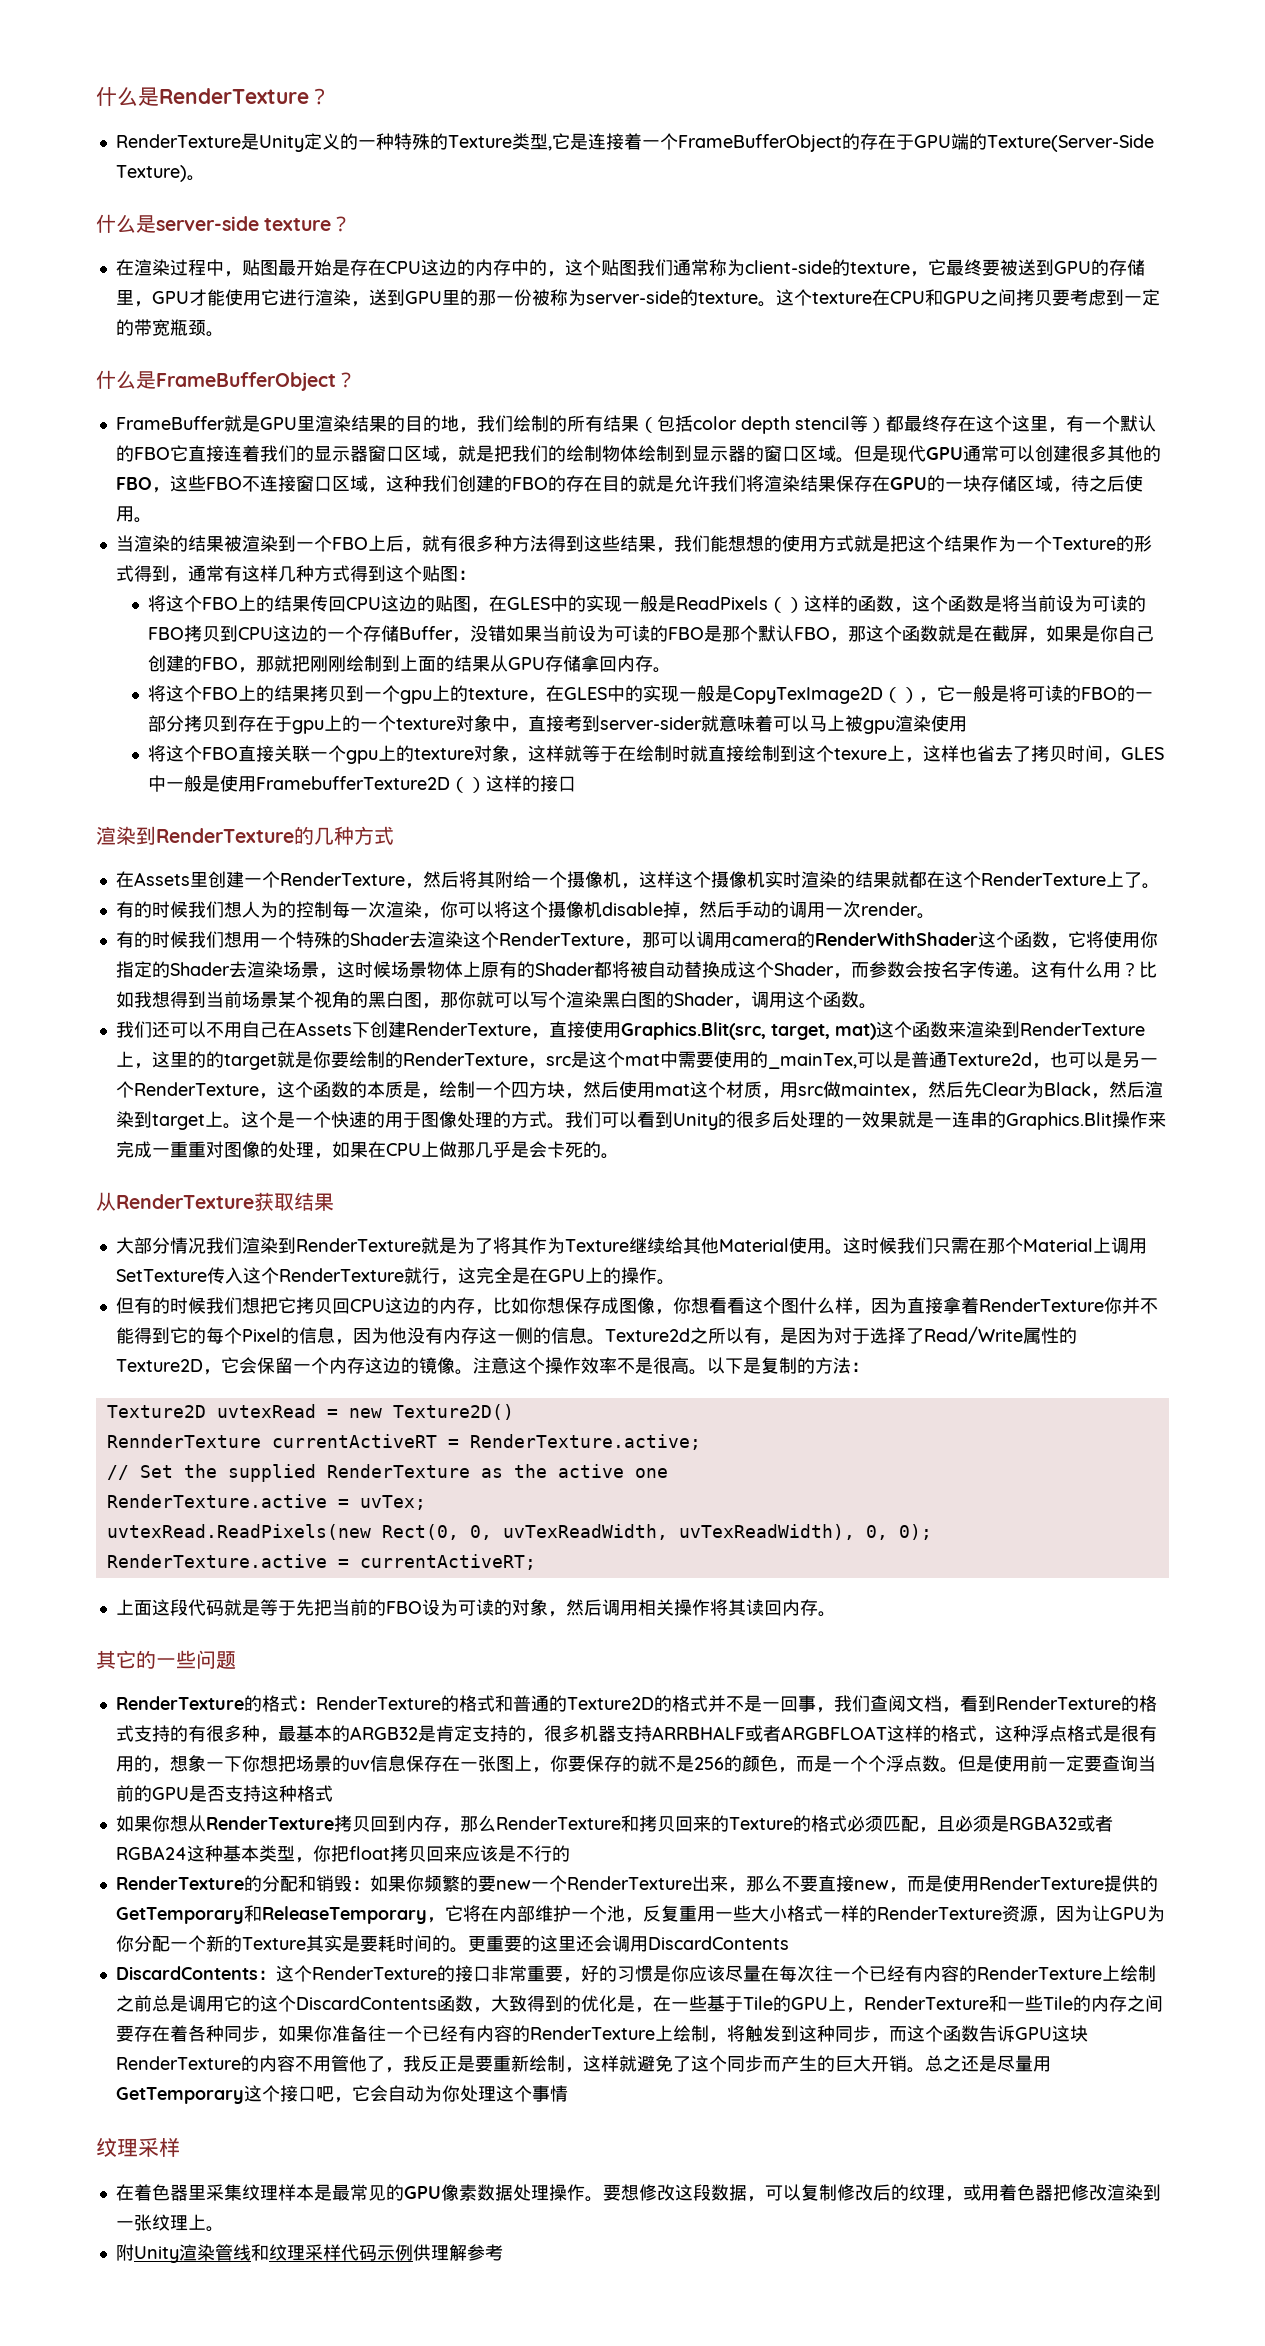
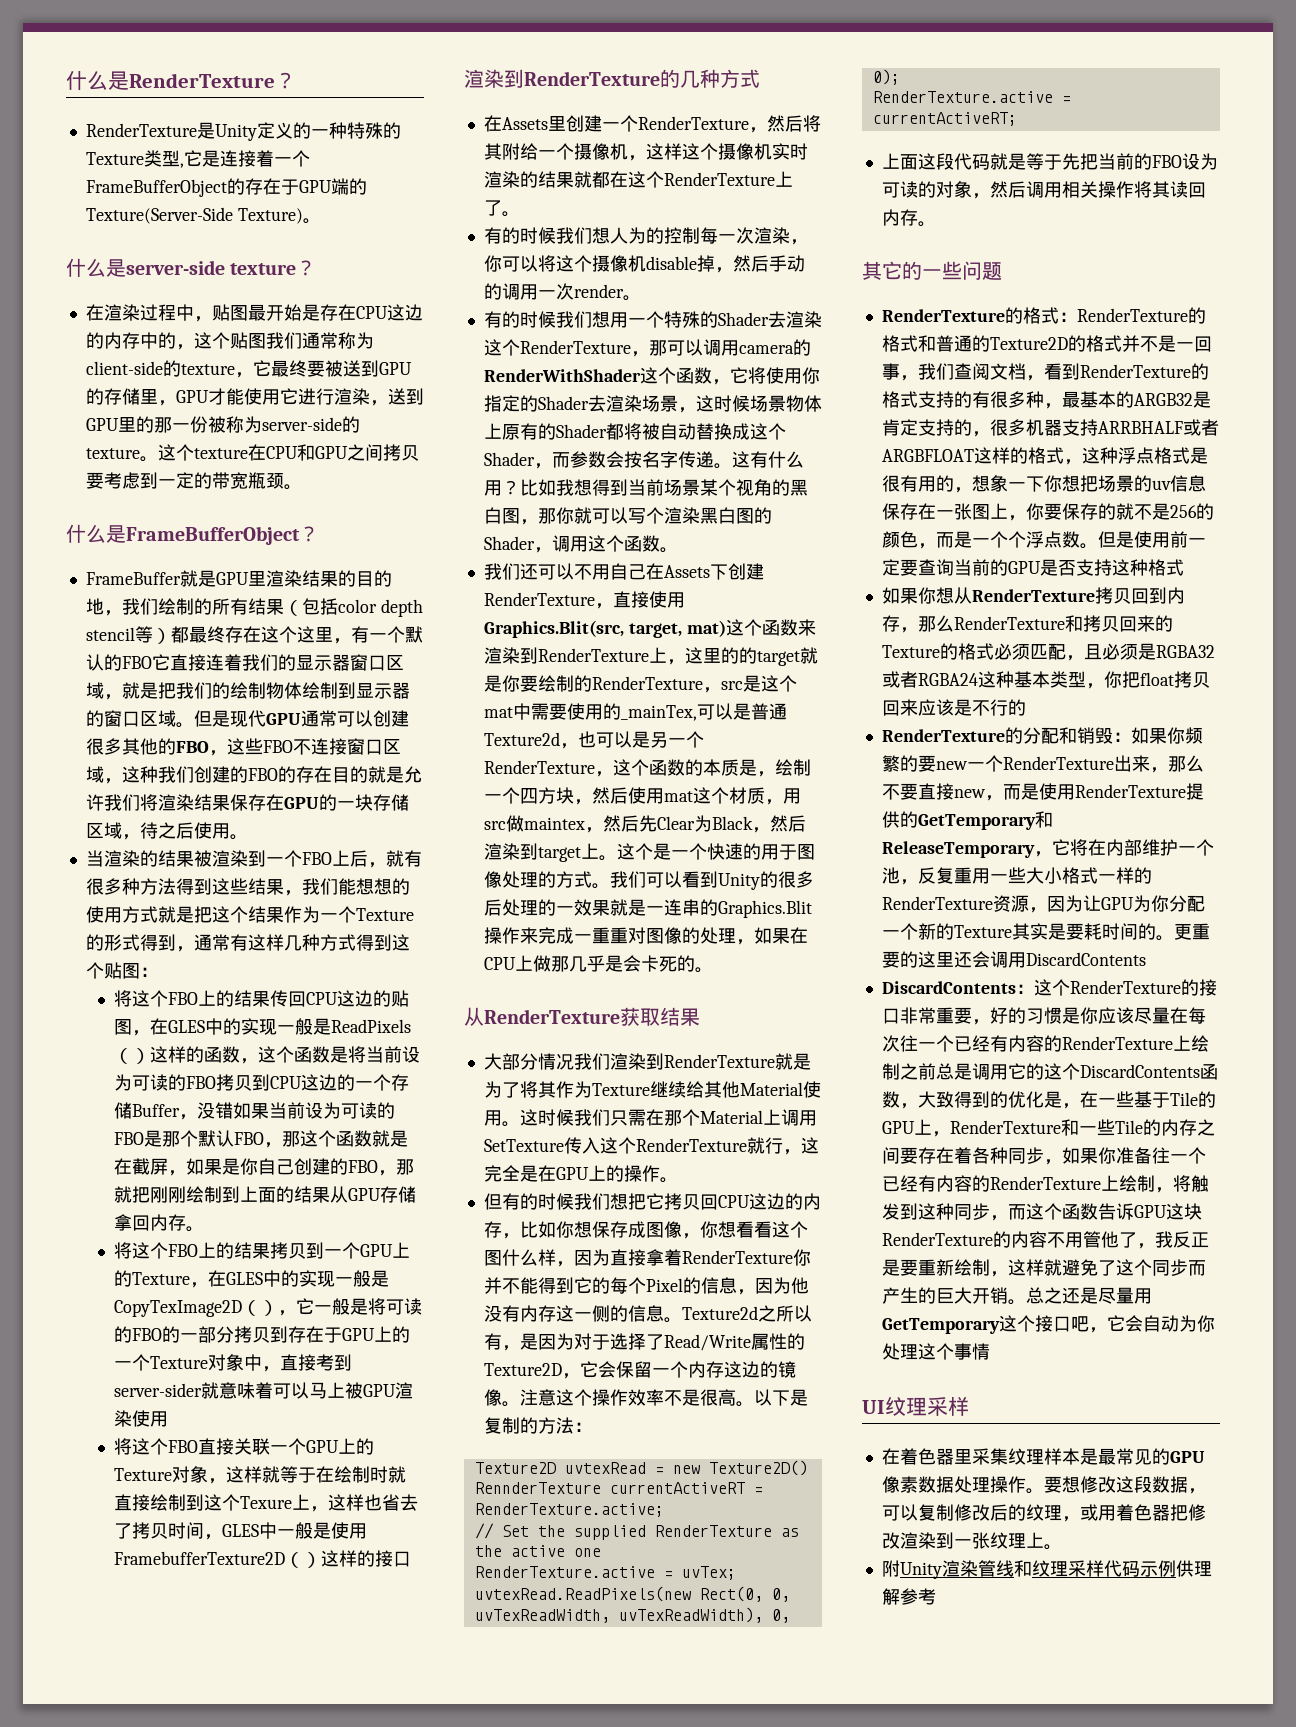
- 将这个FBO上的结果拷贝到一个gpu上的texture，在GLES中的实现一般是CopyTexImage2D（），它一般是将可读的FBO的一部分拷贝到存在于gpu上的一个texture对象中，直接考到server-sider就意味着可以马上被gpu渲染使用
+ 将这个FBO上的结果拷贝到一个GPU上的Texture，在GLES中的实现一般是CopyTexImage2D（），它一般是将可读的FBO的一部分拷贝到存在于GPU上的一个Texture对象中，直接考到server-sider就意味着可以马上被GPU渲染使用
- 将这个FBO直接关联一个gpu上的texture对象，这样就等于在绘制时就直接绘制到这个texure上，这样也省去了拷贝时间，GLES中一般是使用FramebufferTexture2D（）这样的接口
+ 将这个FBO直接关联一个GPU上的Texture对象，这样就等于在绘制时就直接绘制到这个Texure上，这样也省去了拷贝时间，GLES中一般是使用FramebufferTexture2D（）这样的接口
  总之还是尽量用GetTemporary这个接口吧，它会自动为你处理这个事情
- 纹理采样
+ UI纹理采样

